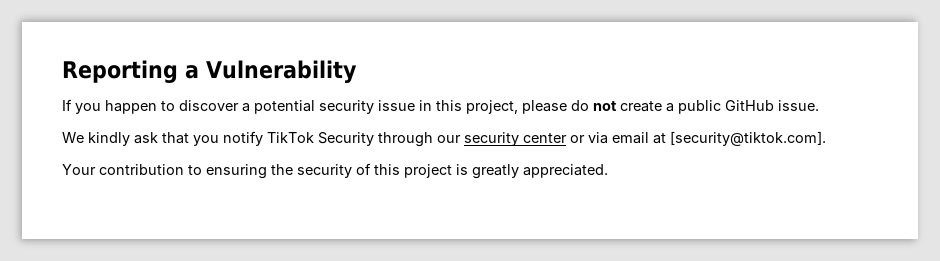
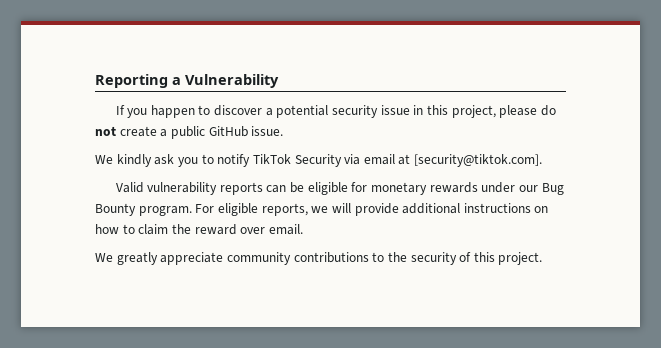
- We kindly ask that you notify TikTok Security through our security center or via email at [security@tiktok.com].
+ We kindly ask you to notify TikTok Security via email at [security@tiktok.com].
- Your contribution to ensuring the security of this project is greatly appreciated.
+ Valid vulnerability reports can be eligible for monetary rewards under our Bug Bounty program. For eligible reports, we will provide additional instructions on how to claim the reward over email.
+ We greatly appreciate community contributions to the security of this project.

